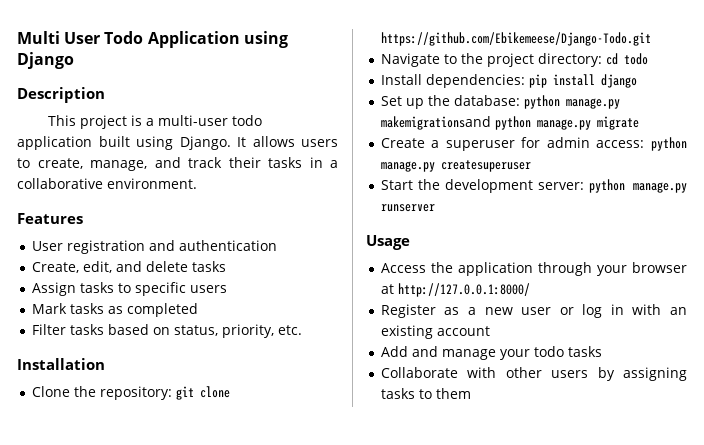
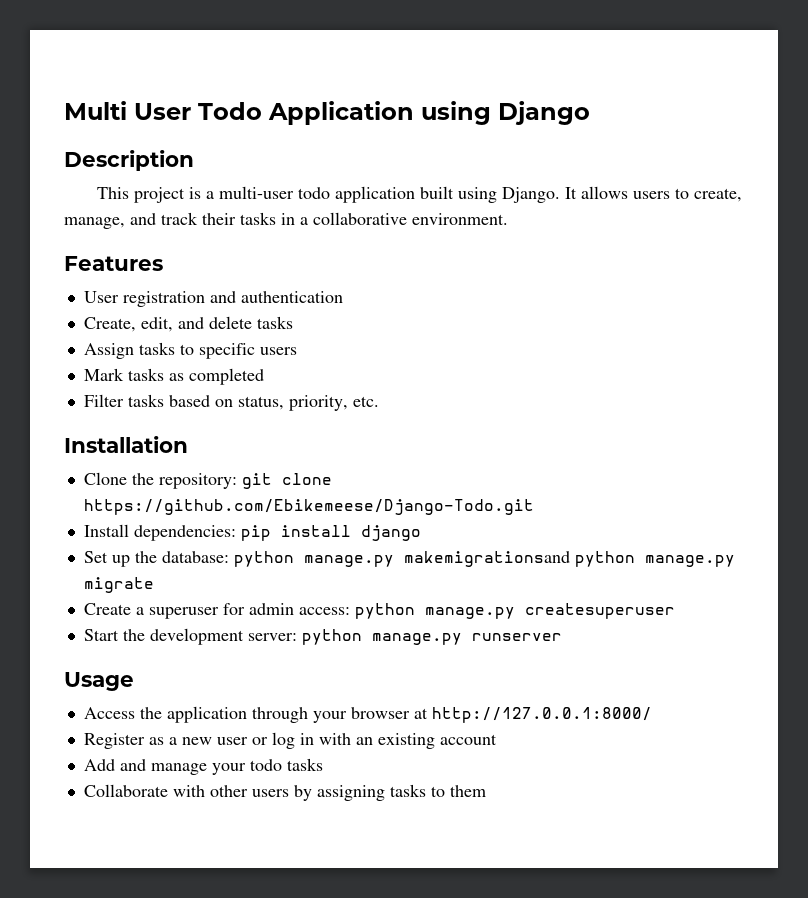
- Navigate to the project directory: cd todo

